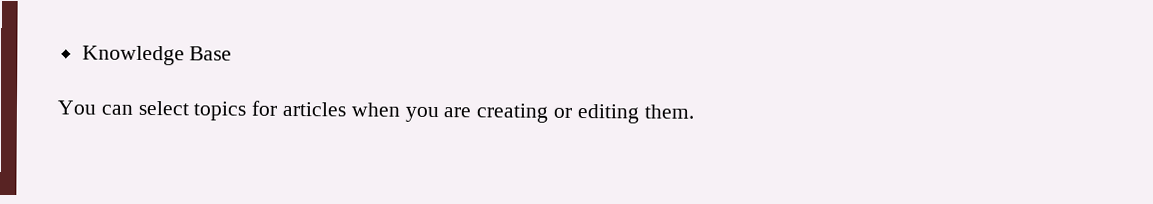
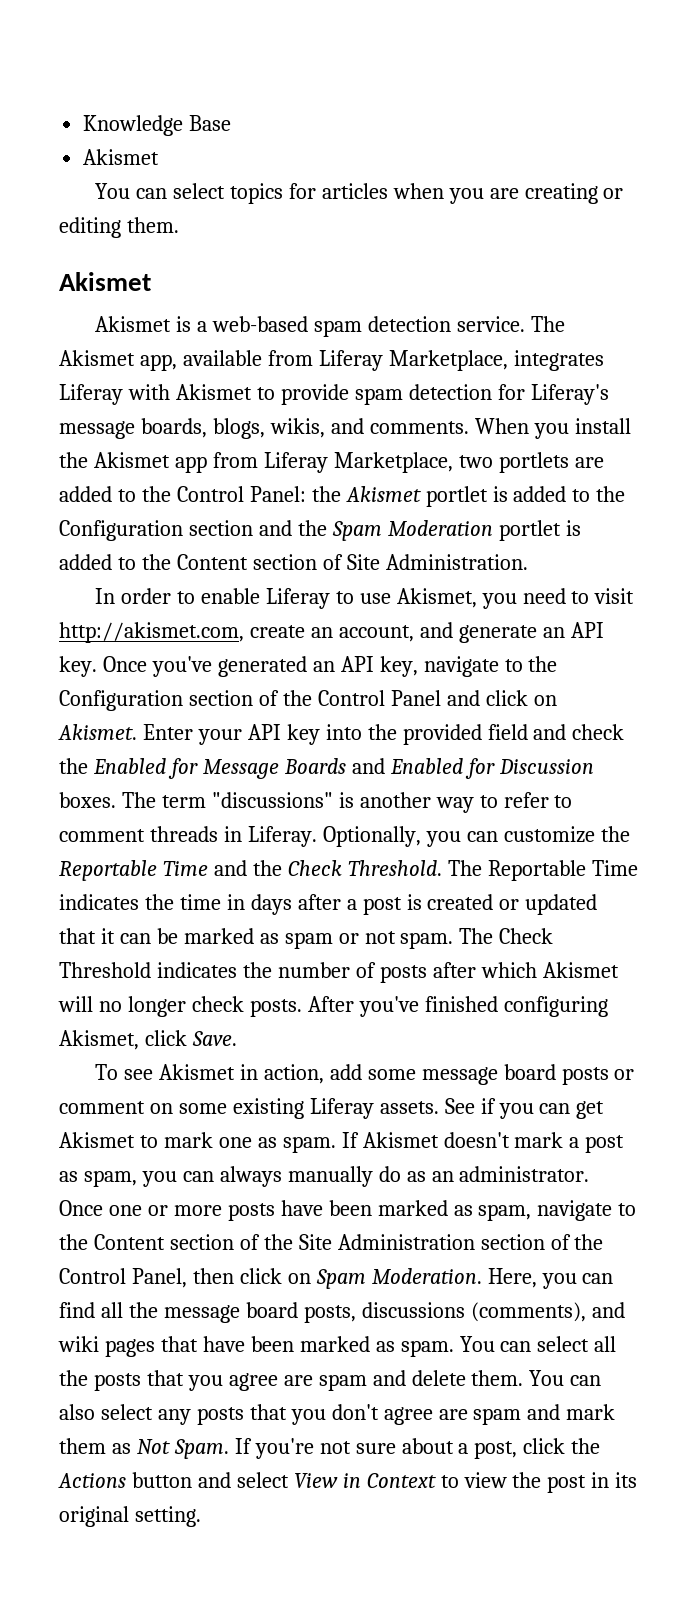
  Knowledge Base
+ Akismet
  You can select topics for articles when you are creating or editing them.
+ Akismet
+ Akismet is a web-based spam detection service. The Akismet app, available from Liferay Marketplace, integrates Liferay with Akismet to provide spam detection for Liferay's message boards, blogs, wikis, and comments. When you install the Akismet app from Liferay Marketplace, two portlets are added to the Control Panel: the Akismet portlet is added to the Configuration section and the Spam Moderation portlet is added to the Content section of Site Administration.
+ In order to enable Liferay to use Akismet, you need to visit http://akismet.com, create an account, and generate an API key. Once you've generated an API key, navigate to the Configuration section of the Control Panel and click on Akismet. Enter your API key into the provided field and check the Enabled for Message Boards and Enabled for Discussion boxes. The term "discussions" is another way to refer to comment threads in Liferay. Optionally, you can customize the Reportable Time and the Check Threshold. The Reportable Time indicates the time in days after a post is created or updated that it can be marked as spam or not spam. The Check Threshold indicates the number of posts after which Akismet will no longer check posts. After you've finished configuring Akismet, click Save.
+ To see Akismet in action, add some message board posts or comment on some existing Liferay assets. See if you can get Akismet to mark one as spam. If Akismet doesn't mark a post as spam, you can always manually do as an administrator. Once one or more posts have been marked as spam, navigate to the Content section of the Site Administration section of the Control Panel, then click on Spam Moderation. Here, you can find all the message board posts, discussions (comments), and wiki pages that have been marked as spam. You can select all the posts that you agree are spam and delete them. You can also select any posts that you don't agree are spam and mark them as Not Spam. If you're not sure about a post, click the Actions button and select View in Context to view the post in its original setting.

